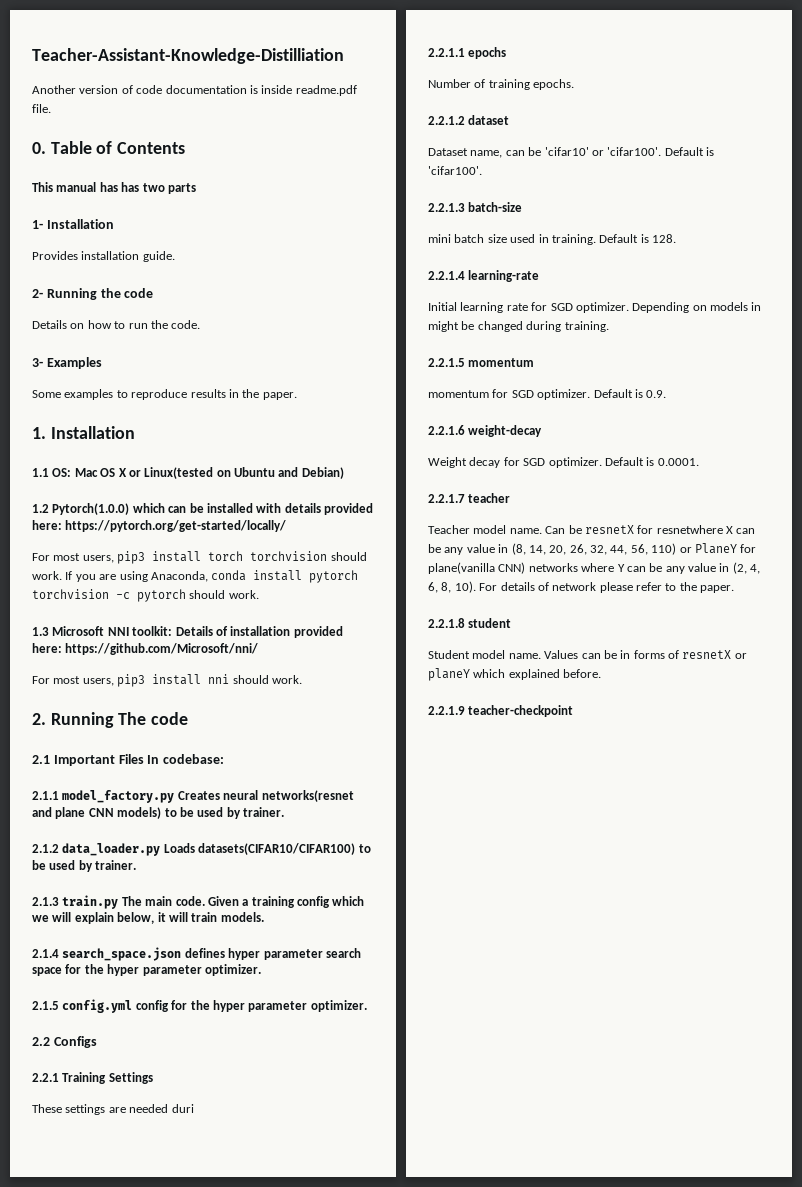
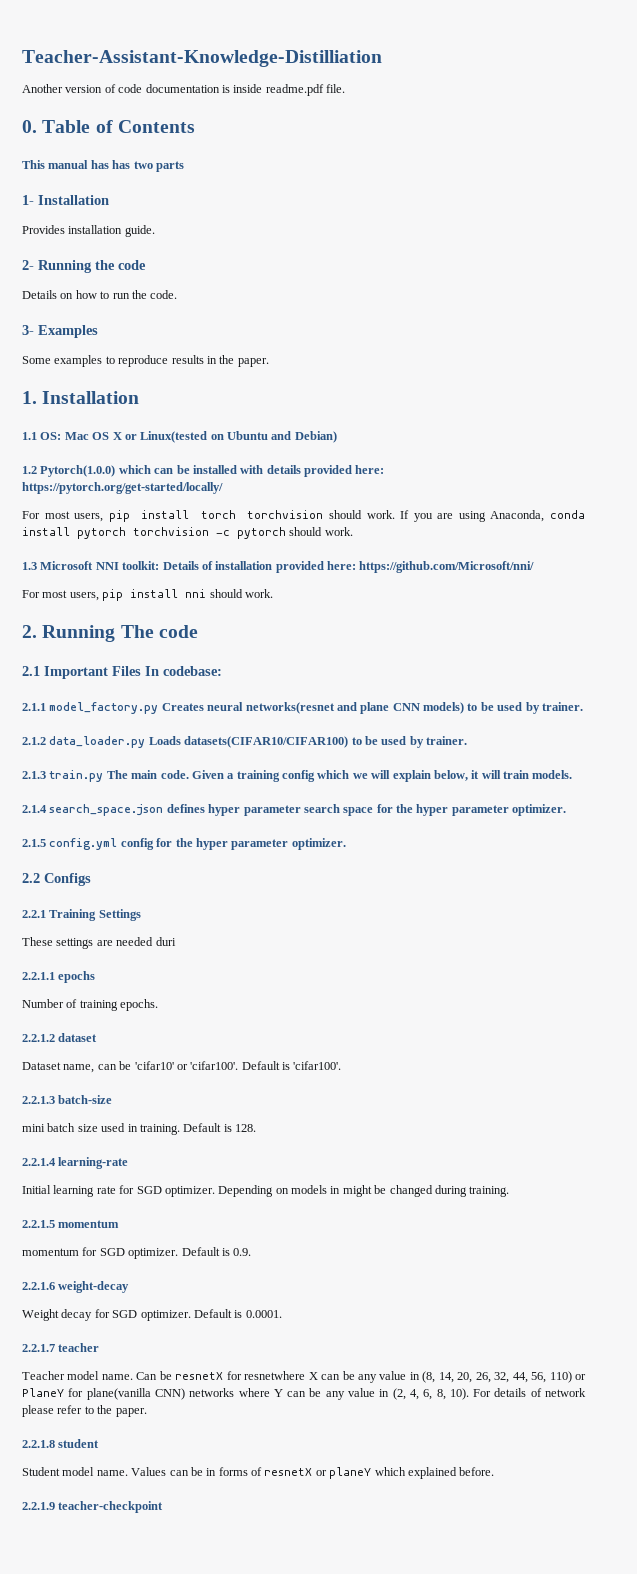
- For most users, pip3 install torch torchvision should work.
+ For most users, pip install torch torchvision should work.
- For most users, pip3 install nni should work.
+ For most users, pip install nni should work.

